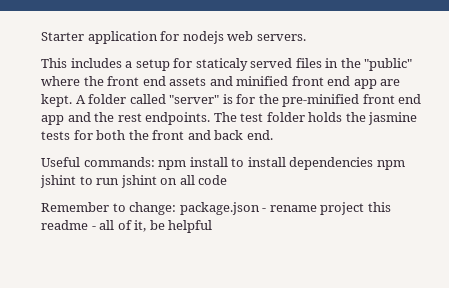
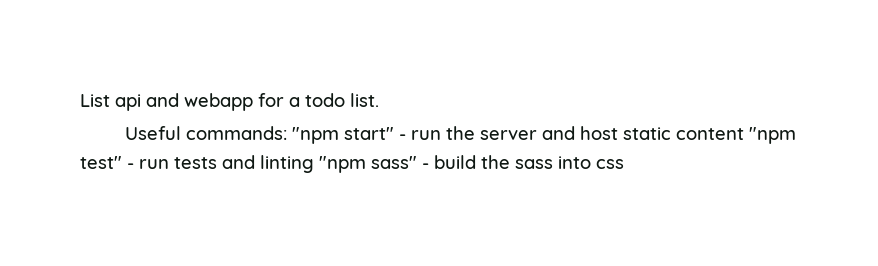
- Starter application for nodejs web servers.
- This includes a setup for staticaly served files in the "public" where the front end assets and minified front end app are kept. A folder called "server" is for the pre-minified front end app and the rest endpoints. The test folder holds the jasmine tests for both the front and back end.
- Useful commands: npm install to install dependencies npm jshint to run jshint on all code
- Remember to change: package.json - rename project this readme - all of it, be helpful
+ List api and webapp for a todo list.
+ Useful commands: "npm start" - run the server and host static content "npm test" - run tests and linting "npm sass" - build the sass into css

